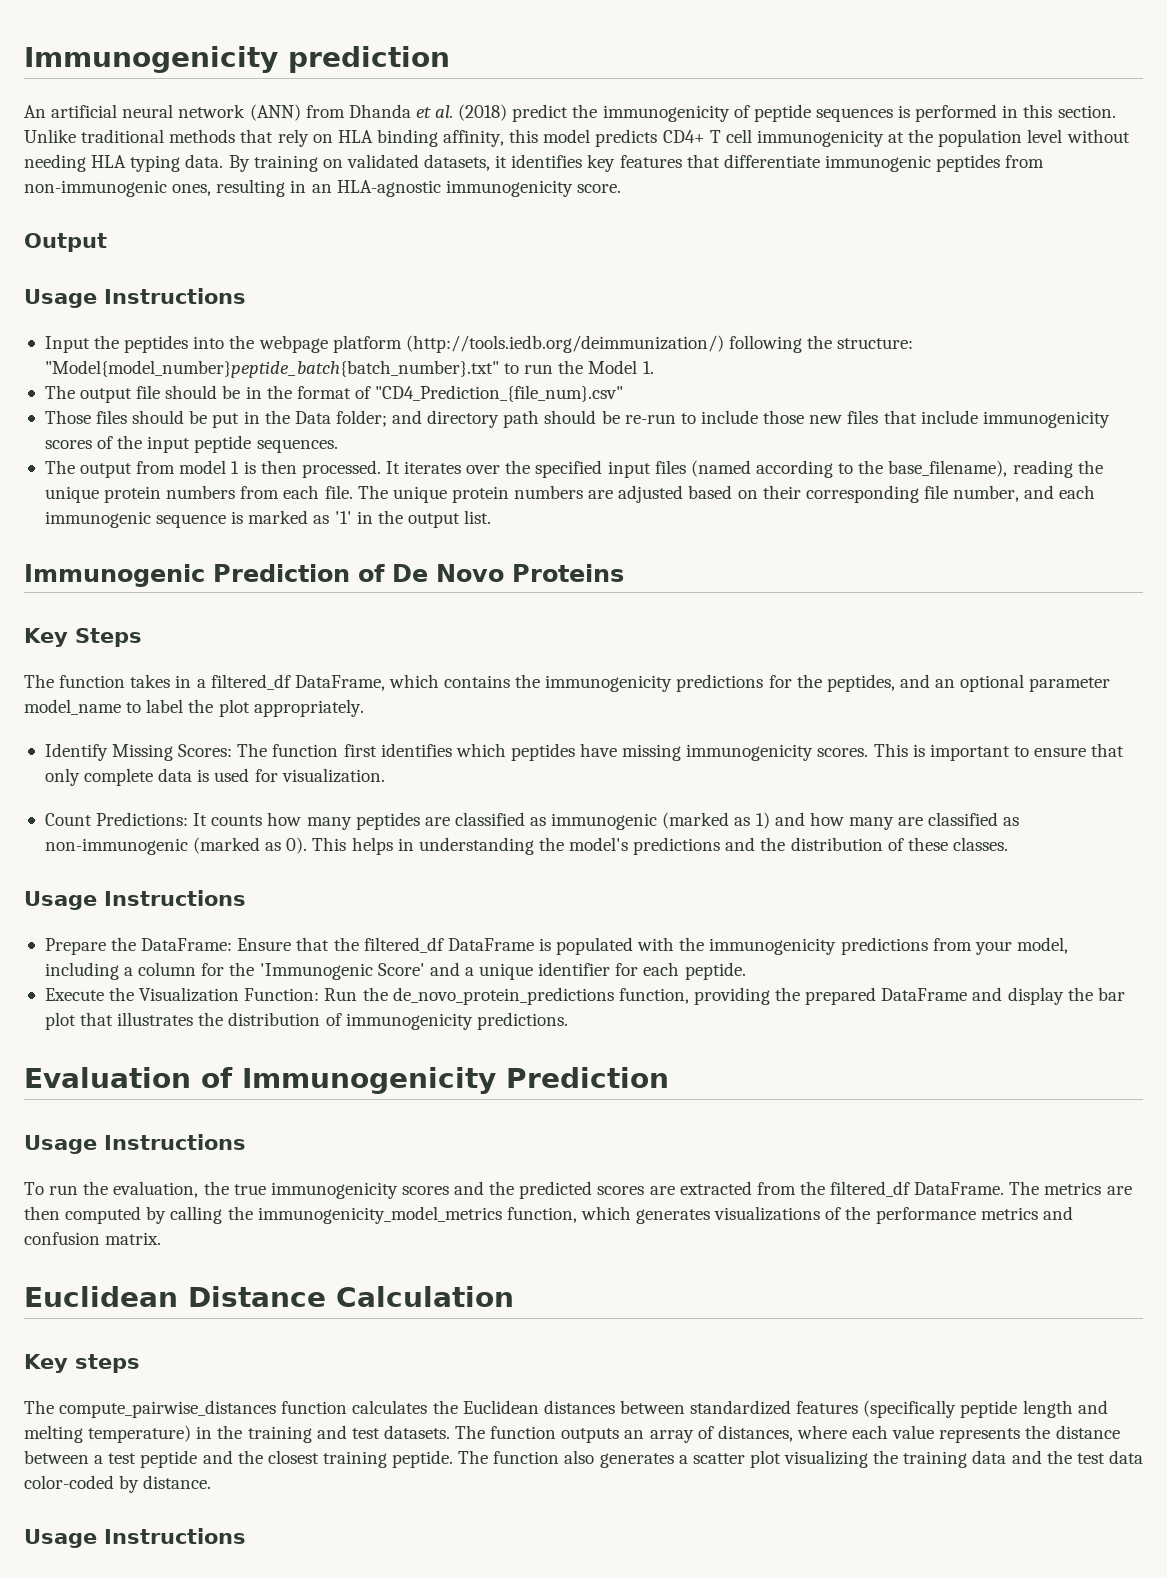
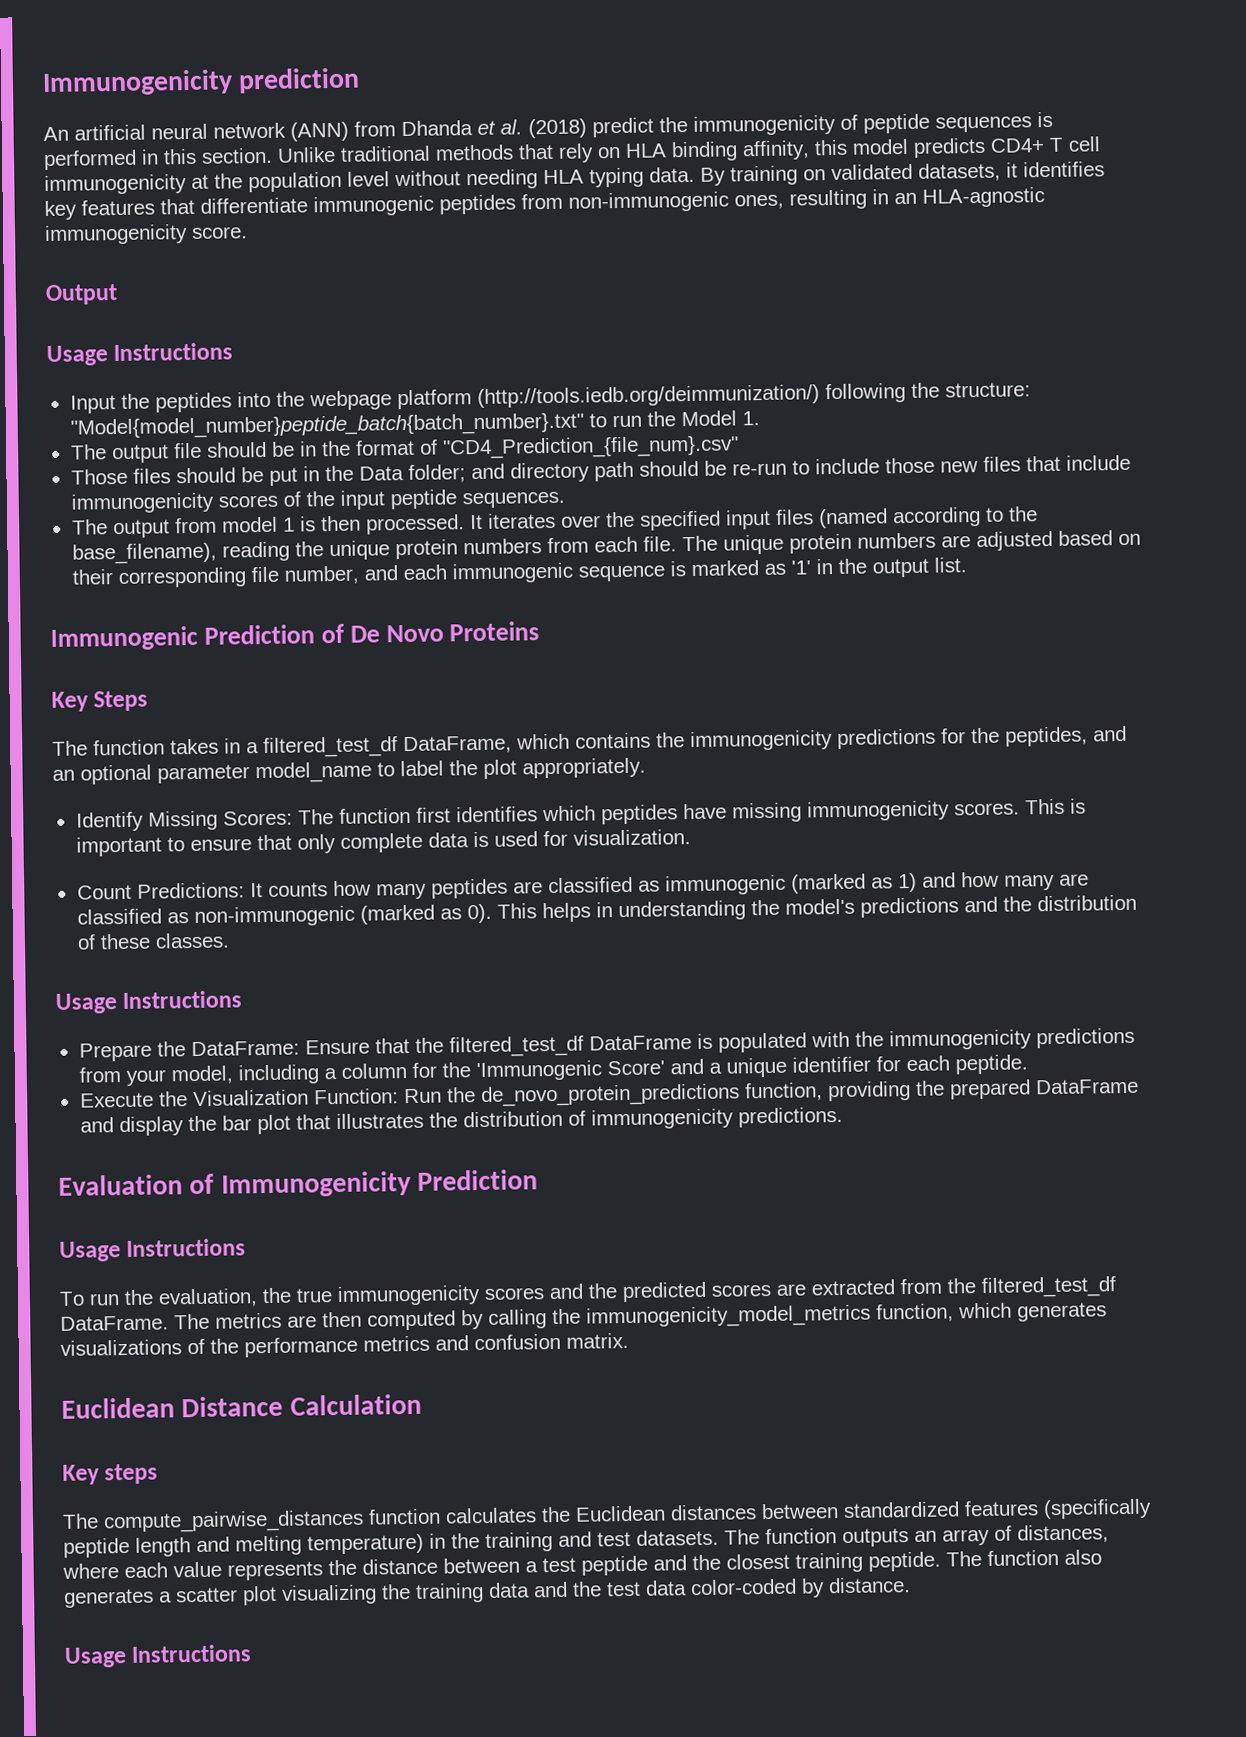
- The function takes in a filtered_df DataFrame, which contains the immunogenicity predictions for the peptides, and an optional parameter model_name to label the plot appropriately.
+ The function takes in a filtered_test_df DataFrame, which contains the immunogenicity predictions for the peptides, and an optional parameter model_name to label the plot appropriately.
- Prepare the DataFrame: Ensure that the filtered_df DataFrame is populated with the immunogenicity predictions from your model, including a column for the 'Immunogenic Score' and a unique identifier for each peptide.
+ Prepare the DataFrame: Ensure that the filtered_test_df DataFrame is populated with the immunogenicity predictions from your model, including a column for the 'Immunogenic Score' and a unique identifier for each peptide.
- To run the evaluation, the true immunogenicity scores and the predicted scores are extracted from the filtered_df DataFrame.
+ To run the evaluation, the true immunogenicity scores and the predicted scores are extracted from the filtered_test_df DataFrame.

